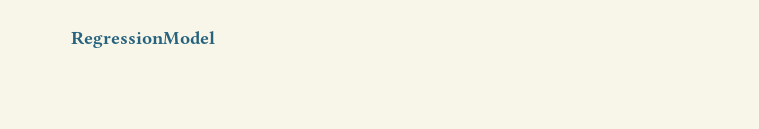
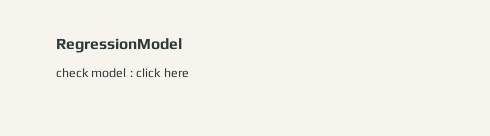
+ check model : click here

